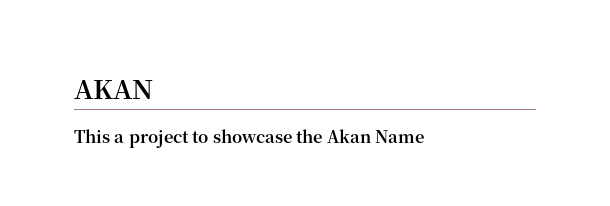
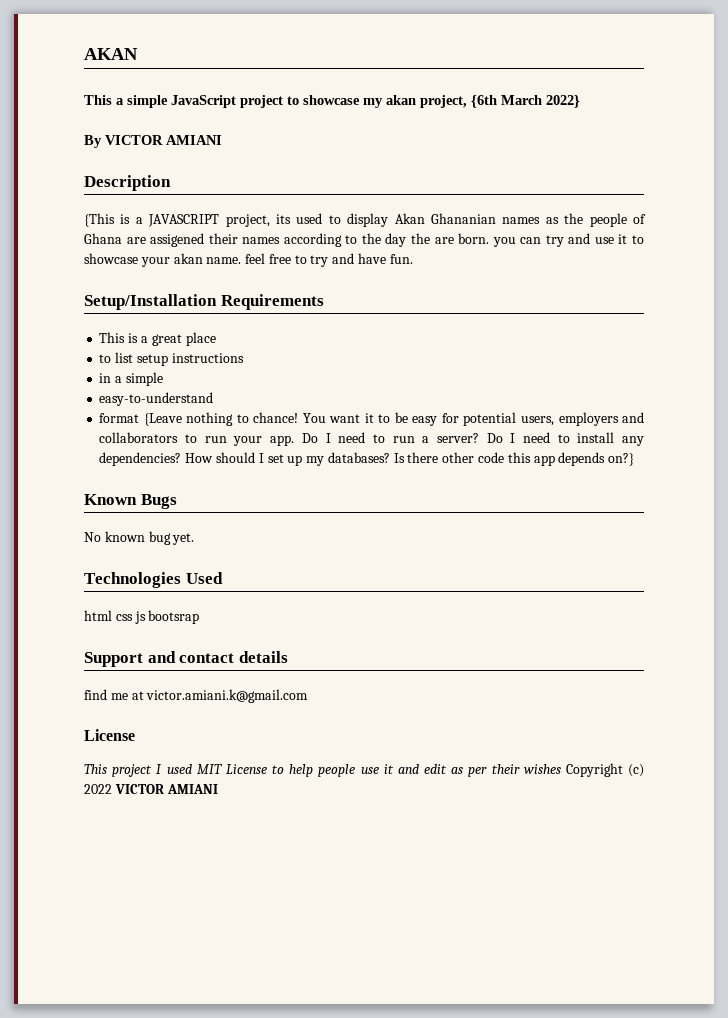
- This a project to showcase the Akan Name
+ This a simple JavaScript project to showcase my akan project, {6th March 2022}
+ By VICTOR AMIANI
+ Description
+ {This is a JAVASCRIPT project, its used to display Akan Ghananian names as the people of Ghana are assigened their names according to the day the are born. you can try and use it to showcase your akan name. feel free to try and have fun.
+ Setup/Installation Requirements
+ This is a great place
+ to list setup instructions
+ in a simple
+ easy-to-understand
+ format {Leave nothing to chance! You want it to be easy for potential users, employers and collaborators to run your app. Do I need to run a server? Do I need to install any dependencies? How should I set up my databases? Is there other code this app depends on?}
+ Known Bugs
+ No known bug yet.
+ Technologies Used
+ html css js bootsrap
+ Support and contact details
+ find me at victor.amiani.k@gmail.com
+ License
+ This project I used MIT License to help people use it and edit as per their wishes Copyright (c) 2022 VICTOR AMIANI

